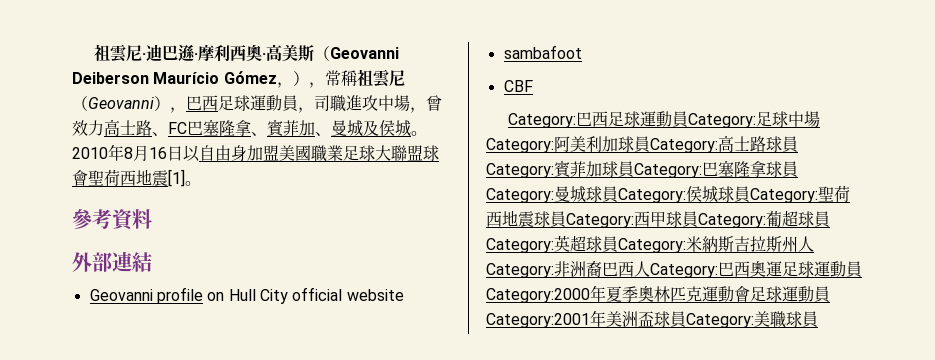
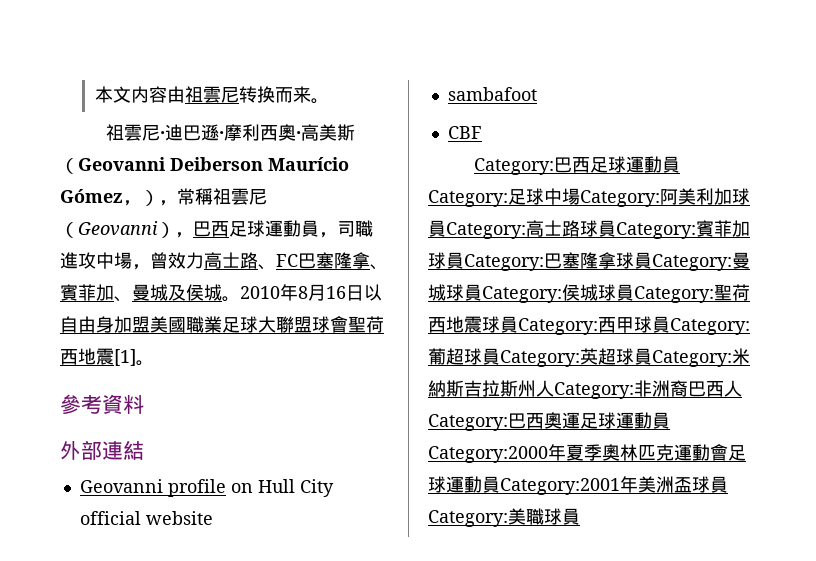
+ 本文内容由祖雲尼转换而来。

